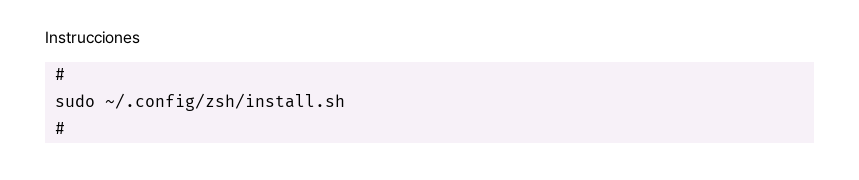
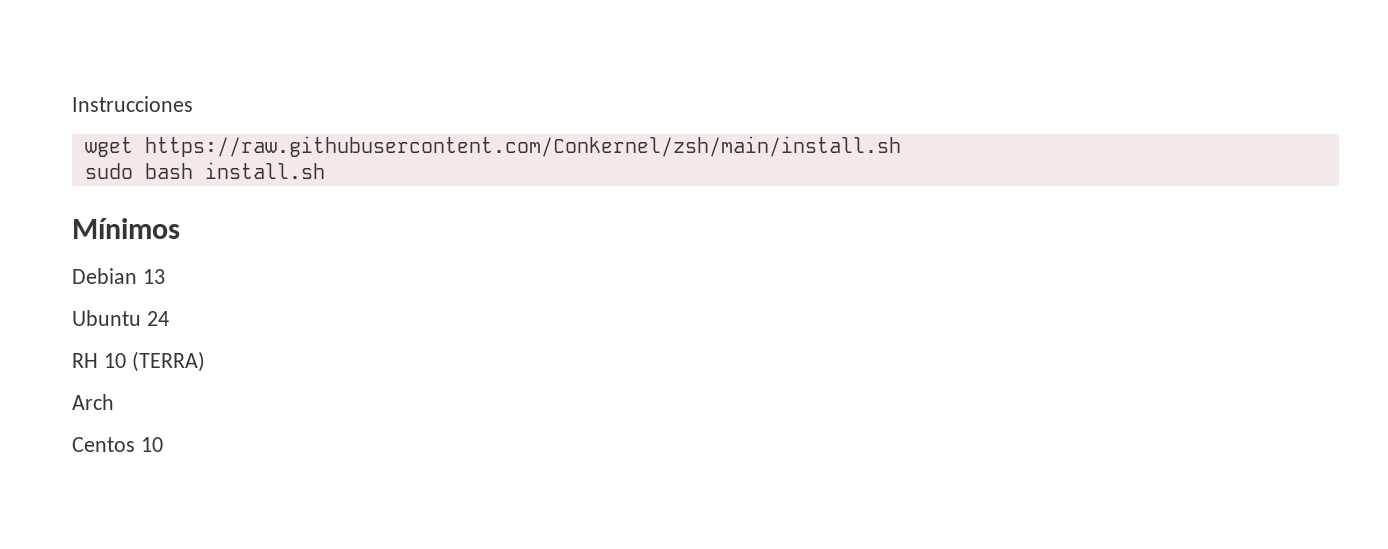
  Instrucciones
- #
+ wget https://raw.githubusercontent.com/Conkernel/zsh/main/install.sh
- sudo ~/.config/zsh/install.sh
- #
+ sudo bash install.sh
+ Mínimos
+ Debian 13
+ Ubuntu 24
+ RH 10 (TERRA)
+ Arch
+ Centos 10

